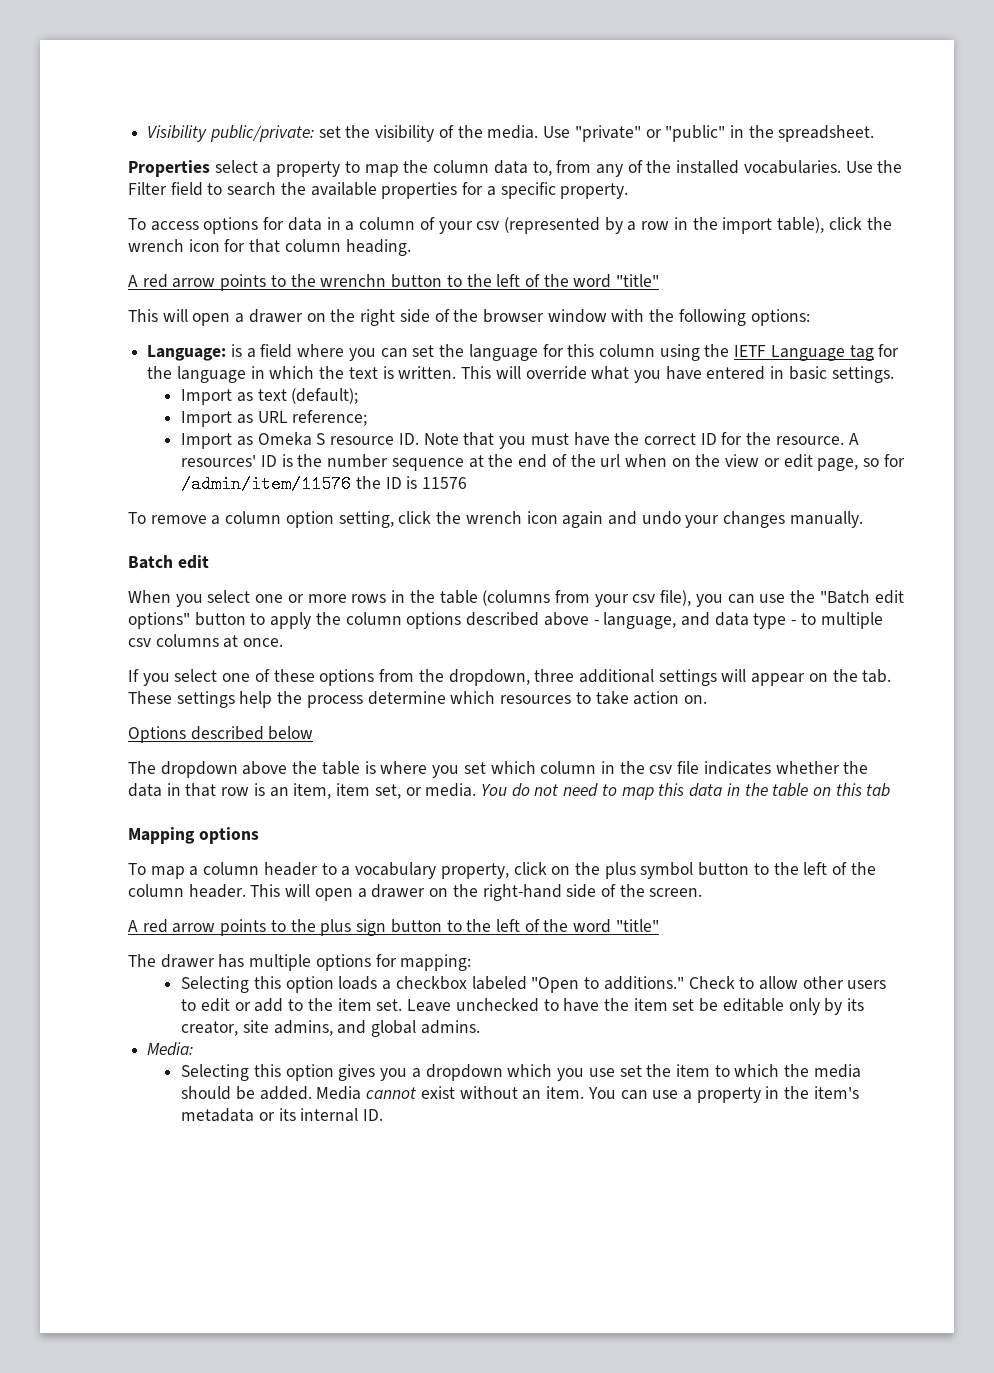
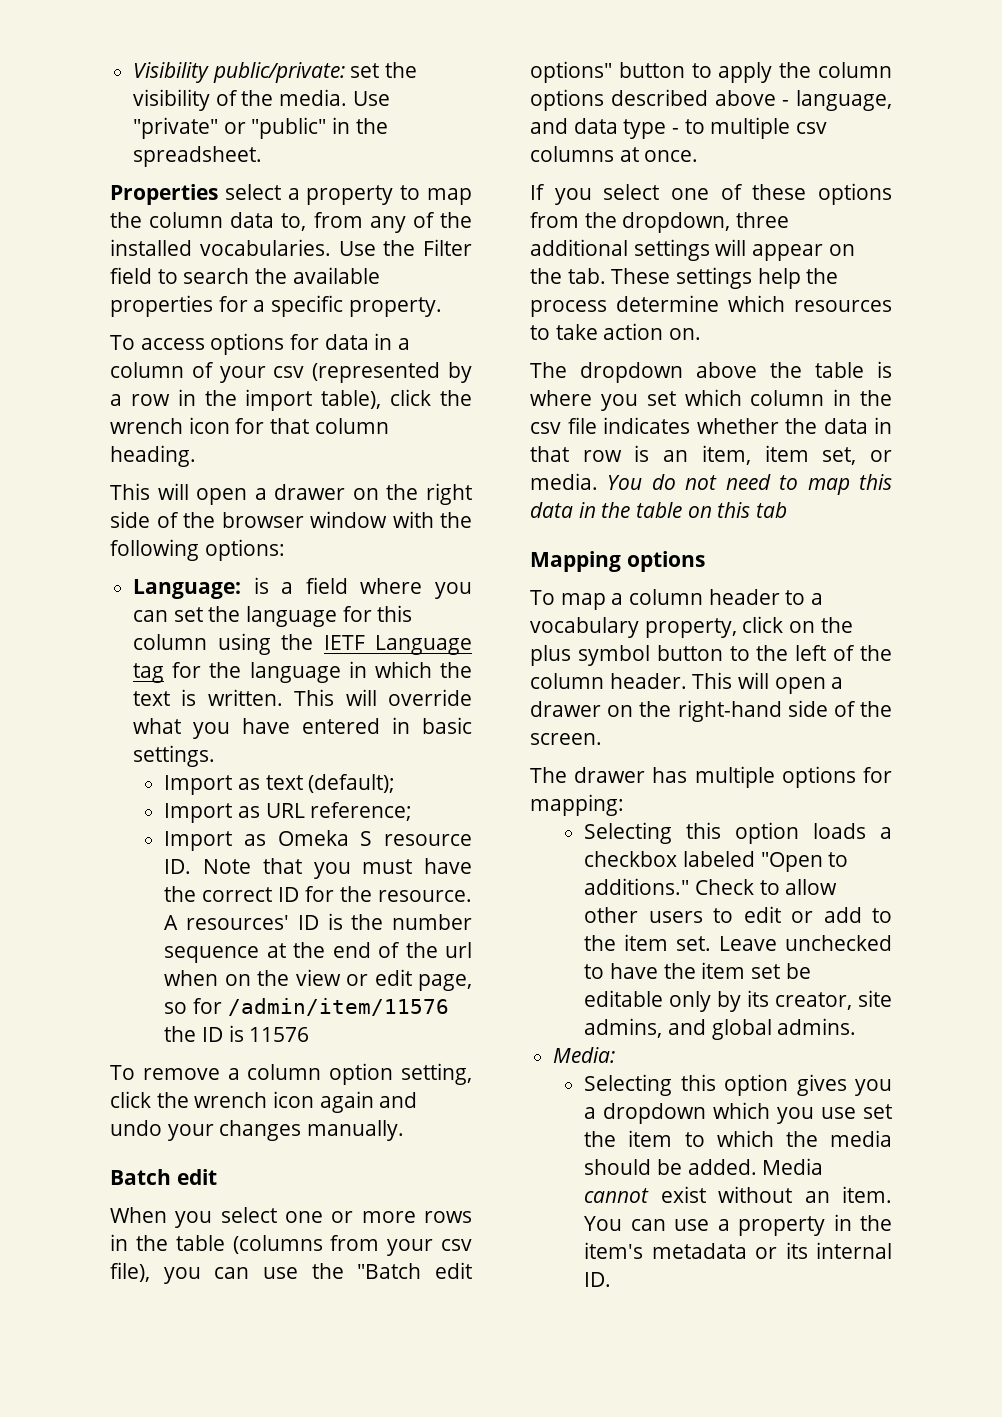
- A red arrow points to the wrenchn button to the left of the word "title"
- Options described below
- A red arrow points to the plus sign button to the left of the word "title"

